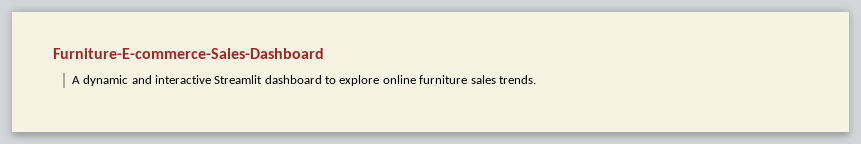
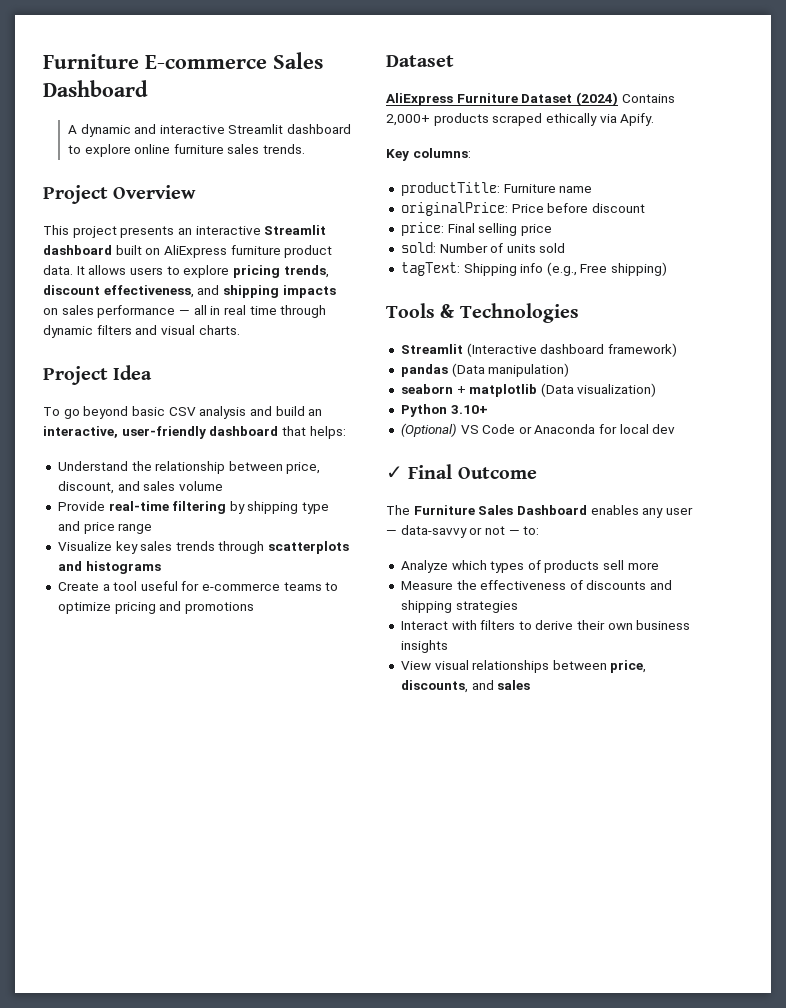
- Furniture-E-commerce-Sales-Dashboard
+ Furniture E-commerce Sales Dashboard
+ Project Overview
+ This project presents an interactive Streamlit dashboard built on AliExpress furniture product data. It allows users to explore pricing trends, discount effectiveness, and shipping impacts on sales performance — all in real time through dynamic filters and visual charts.
+ Project Idea
+ To go beyond basic CSV analysis and build an interactive, user-friendly dashboard that helps:
+ Understand the relationship between price, discount, and sales volume
+ Provide real-time filtering by shipping type and price range
+ Visualize key sales trends through scatterplots and histograms
+ Create a tool useful for e-commerce teams to optimize pricing and promotions
+ Dataset
+ AliExpress Furniture Dataset (2024) Contains 2,000+ products scraped ethically via Apify.
+ Key columns:
+ productTitle: Furniture name
+ originalPrice: Price before discount
+ price: Final selling price
+ sold: Number of units sold
+ tagText: Shipping info (e.g., Free shipping)
+ Tools & Technologies
+ Streamlit (Interactive dashboard framework)
+ pandas (Data manipulation)
+ seaborn + matplotlib (Data visualization)
+ Python 3.10+
+ (Optional) VS Code or Anaconda for local dev
+ ✓ Final Outcome
+ The Furniture Sales Dashboard enables any user — data-savvy or not — to:
+ Analyze which types of products sell more
+ Measure the effectiveness of discounts and shipping strategies
+ Interact with filters to derive their own business insights
+ View visual relationships between price, discounts, and sales

